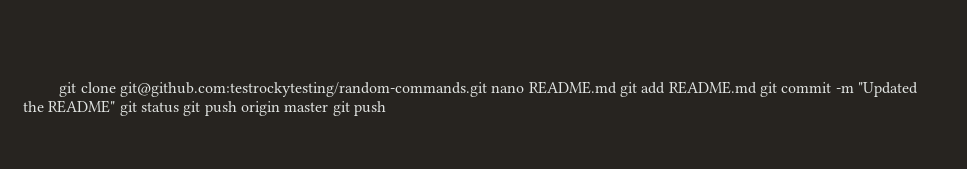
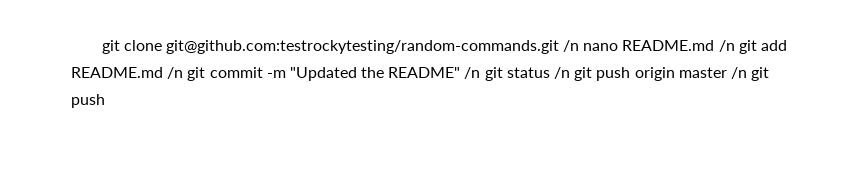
- git clone git@github.com:testrockytesting/random-commands.git nano README.md git add README.md git commit -m "Updated the README" git status git push origin master git push
+ git clone git@github.com:testrockytesting/random-commands.git /n nano README.md /n git add README.md /n git commit -m "Updated the README" /n git status /n git push origin master /n git push

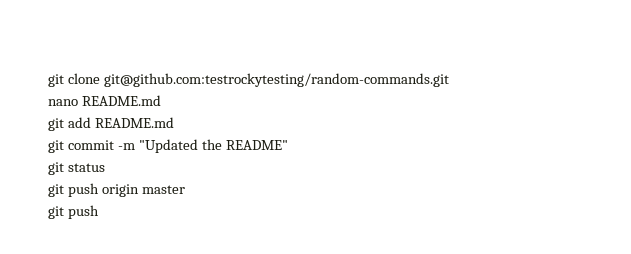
- git clone git@github.com:testrockytesting/random-commands.git /n nano README.md /n git add README.md /n git commit -m "Updated the README" /n git status /n git push origin master /n git push
+ git clone git@github.com:testrockytesting/random-commands.git
+ nano README.md
+ git add README.md
+ git commit -m "Updated the README"
+ git status
+ git push origin master
+ git push

